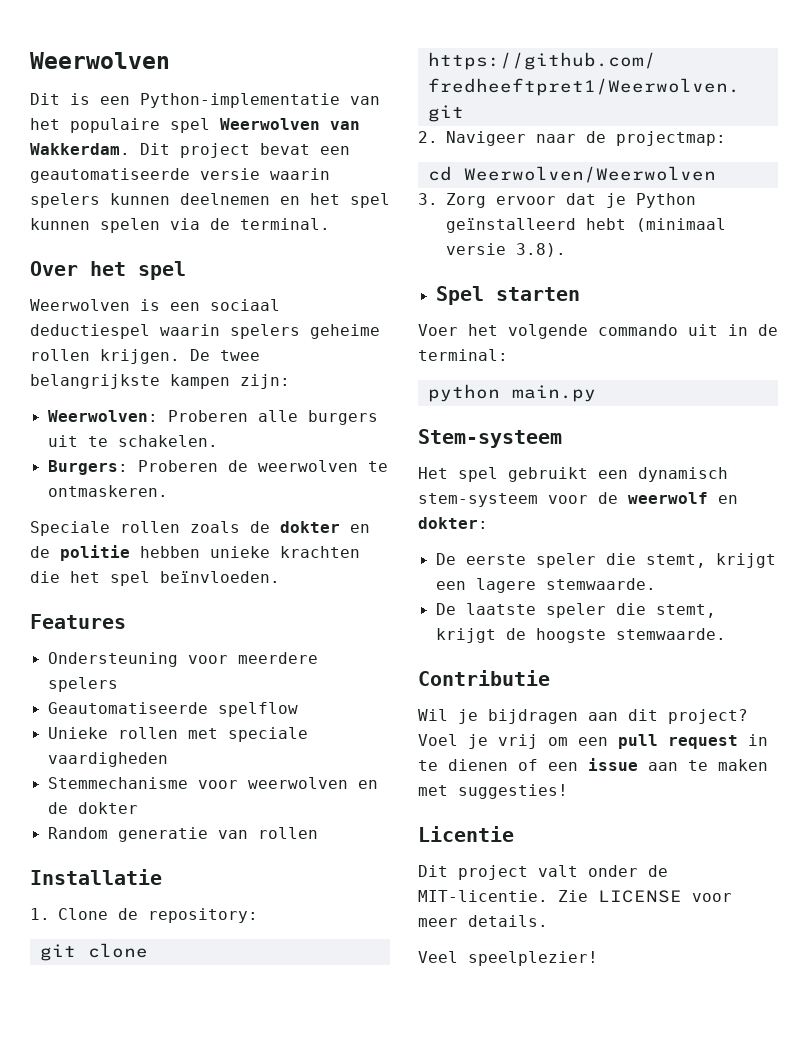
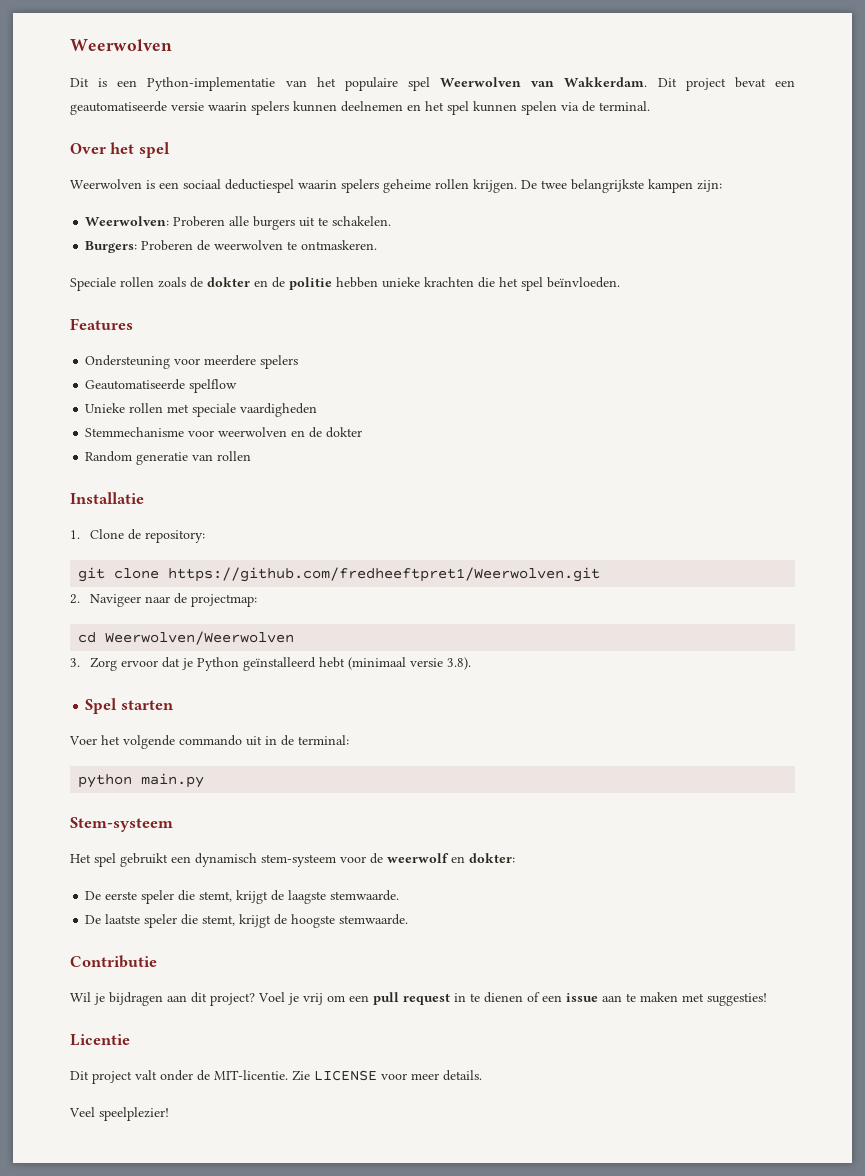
- De eerste speler die stemt, krijgt een lagere stemwaarde.
+ De eerste speler die stemt, krijgt de laagste stemwaarde.

